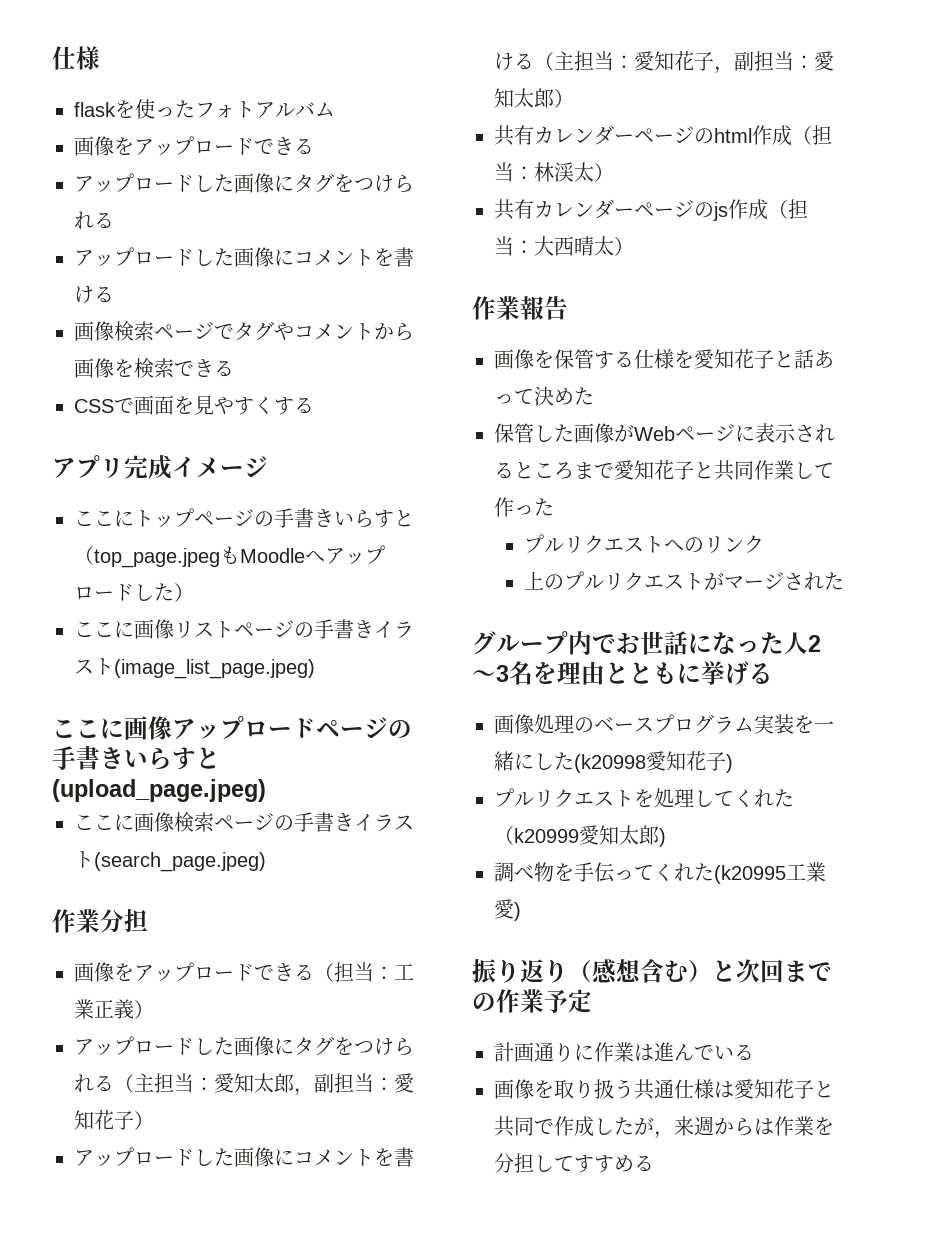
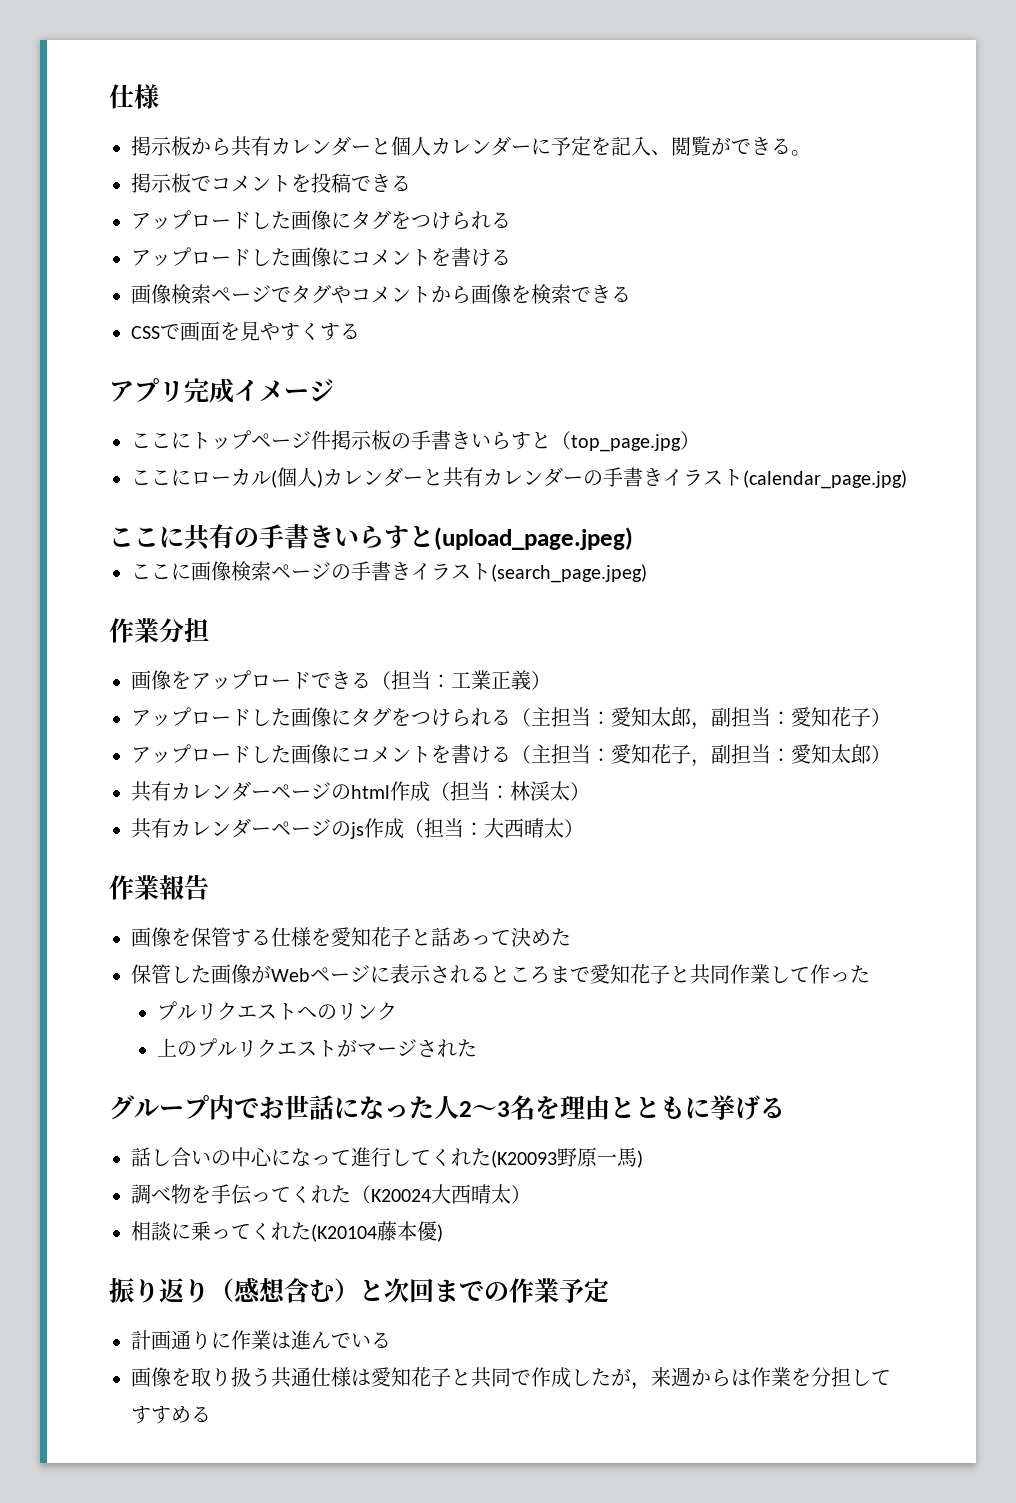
- flaskを使ったフォトアルバム
- 画像をアップロードできる
+ 掲示板から共有カレンダーと個人カレンダーに予定を記入、閲覧ができる。
+ 掲示板でコメントを投稿できる
- ここにトップページの手書きいらすと（top_page.jpegもMoodleへアップロードした）
- ここに画像リストページの手書きイラスト(image_list_page.jpeg)
- ここに画像アップロードページの手書きいらすと(upload_page.jpeg)
+ ここにトップページ件掲示板の手書きいらすと（top_page.jpg）
+ ここにローカル(個人)カレンダーと共有カレンダーの手書きイラスト(calendar_page.jpg)
+ ここに共有の手書きいらすと(upload_page.jpeg)
- 画像処理のベースプログラム実装を一緒にした(k20998愛知花子)
- プルリクエストを処理してくれた（k20999愛知太郎)
+ 話し合いの中心になって進行してくれた(K20093野原一馬)
- 調べ物を手伝ってくれた(k20995工業愛)
+ 調べ物を手伝ってくれた（K20024大西晴太）
+ 相談に乗ってくれた(K20104藤本優)

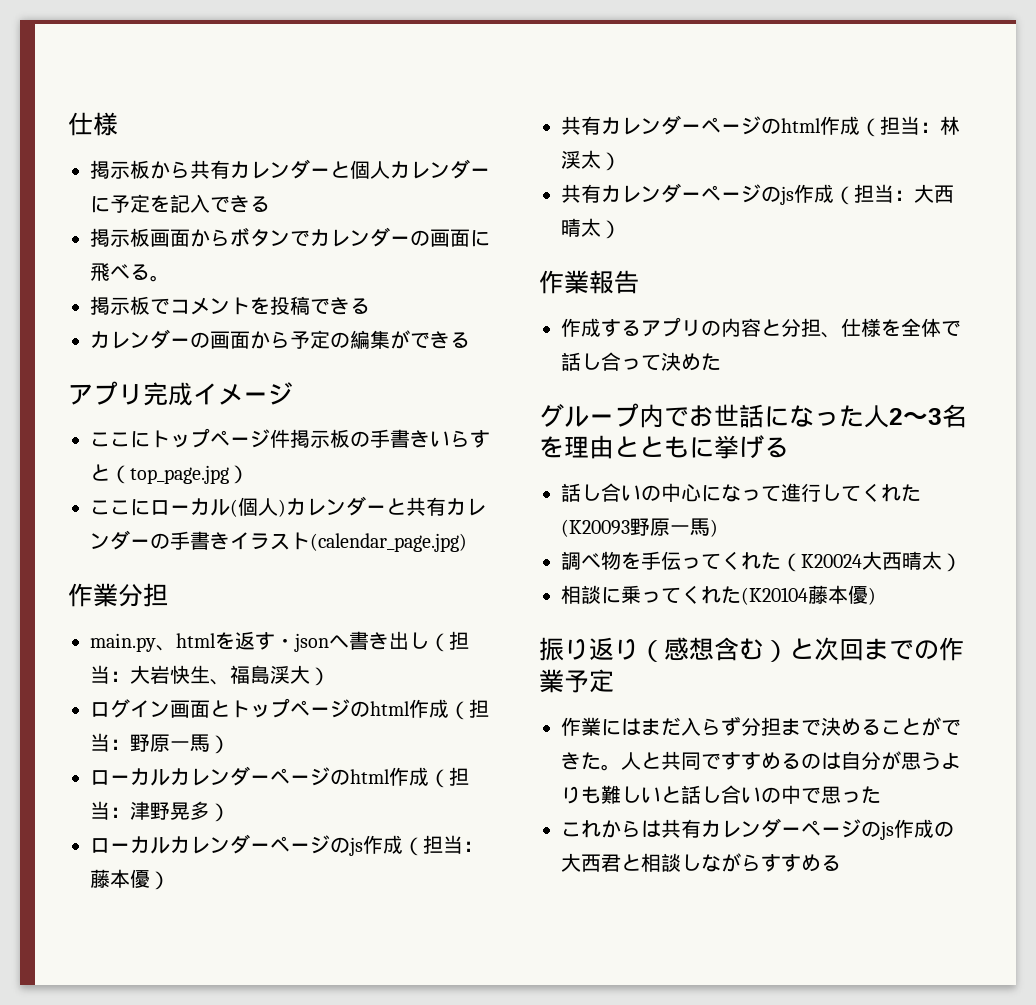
- 掲示板から共有カレンダーと個人カレンダーに予定を記入、閲覧ができる。
+ 掲示板から共有カレンダーと個人カレンダーに予定を記入できる
+ 掲示板画面からボタンでカレンダーの画面に飛べる。
  掲示板でコメントを投稿できる
- アップロードした画像にタグをつけられる
- アップロードした画像にコメントを書ける
- 画像検索ページでタグやコメントから画像を検索できる
- CSSで画面を見やすくする
+ カレンダーの画面から予定の編集ができる
- ここに共有の手書きいらすと(upload_page.jpeg)
- ここに画像検索ページの手書きイラスト(search_page.jpeg)
  作業分担
- 画像をアップロードできる（担当：工業正義）
- アップロードした画像にタグをつけられる（主担当：愛知太郎，副担当：愛知花子）
- アップロードした画像にコメントを書ける（主担当：愛知花子，副担当：愛知太郎）
+ main.py、htmlを返す・jsonへ書き出し（担当：大岩快生、福島渓大）
+ ログイン画面とトップページのhtml作成（担当：野原一馬）
+ ローカルカレンダーページのhtml作成（担当：津野晃多）
+ ローカルカレンダーページのjs作成（担当：藤本優）
- 画像を保管する仕様を愛知花子と話あって決めた
- 保管した画像がWebページに表示されるところまで愛知花子と共同作業して作った
- プルリクエストへのリンク
- 上のプルリクエストがマージされた
+ 作成するアプリの内容と分担、仕様を全体で話し合って決めた
- 計画通りに作業は進んでいる
- 画像を取り扱う共通仕様は愛知花子と共同で作成したが，来週からは作業を分担してすすめる
+ 作業にはまだ入らず分担まで決めることができた。人と共同ですすめるのは自分が思うよりも難しいと話し合いの中で思った
+ これからは共有カレンダーページのjs作成の大西君と相談しながらすすめる

